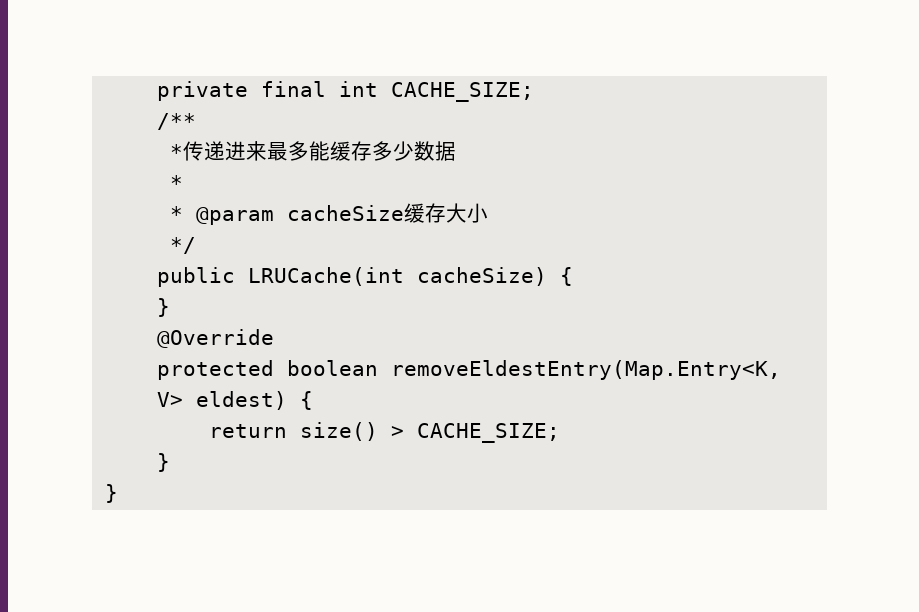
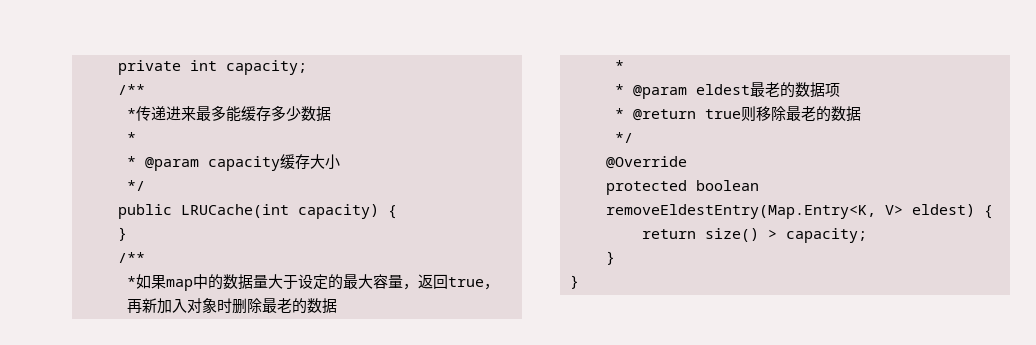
- private final int CACHE_SIZE;
+ private int capacity;
- * @param cacheSize缓存大小
+ * @param capacity缓存大小
- public LRUCache(int cacheSize) {
+ public LRUCache(int capacity) {
  }
+ /**
+ *如果map中的数据量大于设定的最大容量，返回true，再新加入对象时删除最老的数据
+ *
+ * @param eldest最老的数据项
+ * @return true则移除最老的数据
+ */
- return size() > CACHE_SIZE;
+ return size() > capacity;

